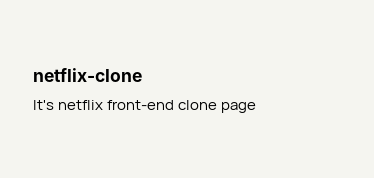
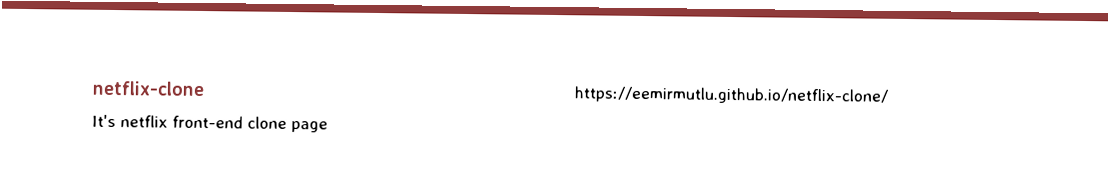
- It's netflix front-end clone page
+ It's netflix front-end clone page https://eemirmutlu.github.io/netflix-clone/

